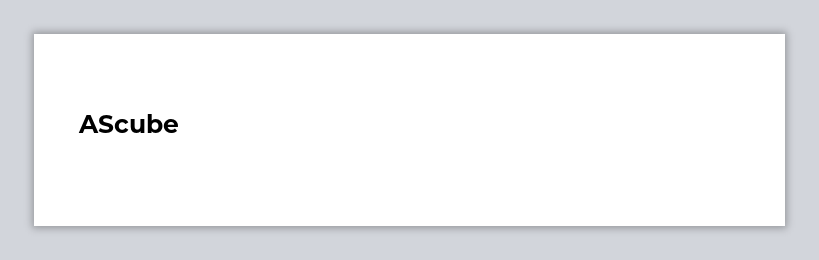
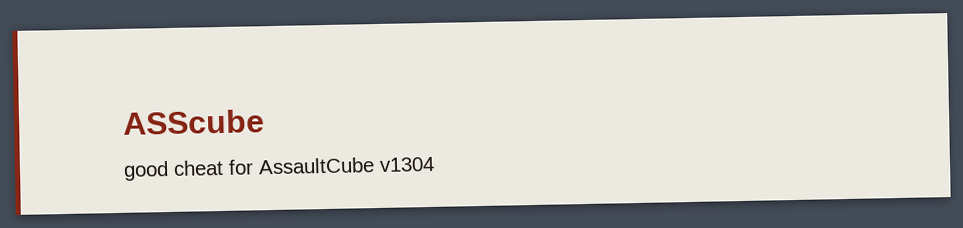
- AScube
+ ASScube
+ good cheat for AssaultCube v1304

